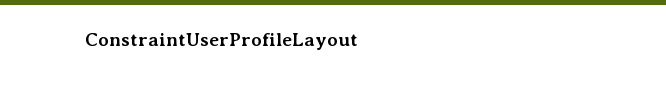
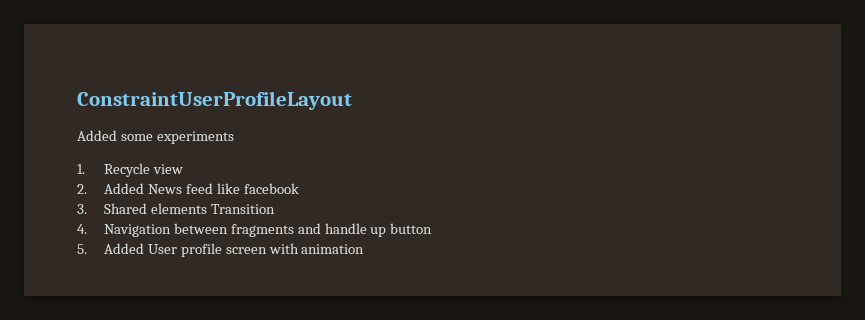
+ Added some experiments
+ 1. Recycle view
+ 2. Added News feed like facebook
+ 3. Shared elements Transition
+ 4. Navigation between fragments and handle up button
+ 5. Added User profile screen with animation

